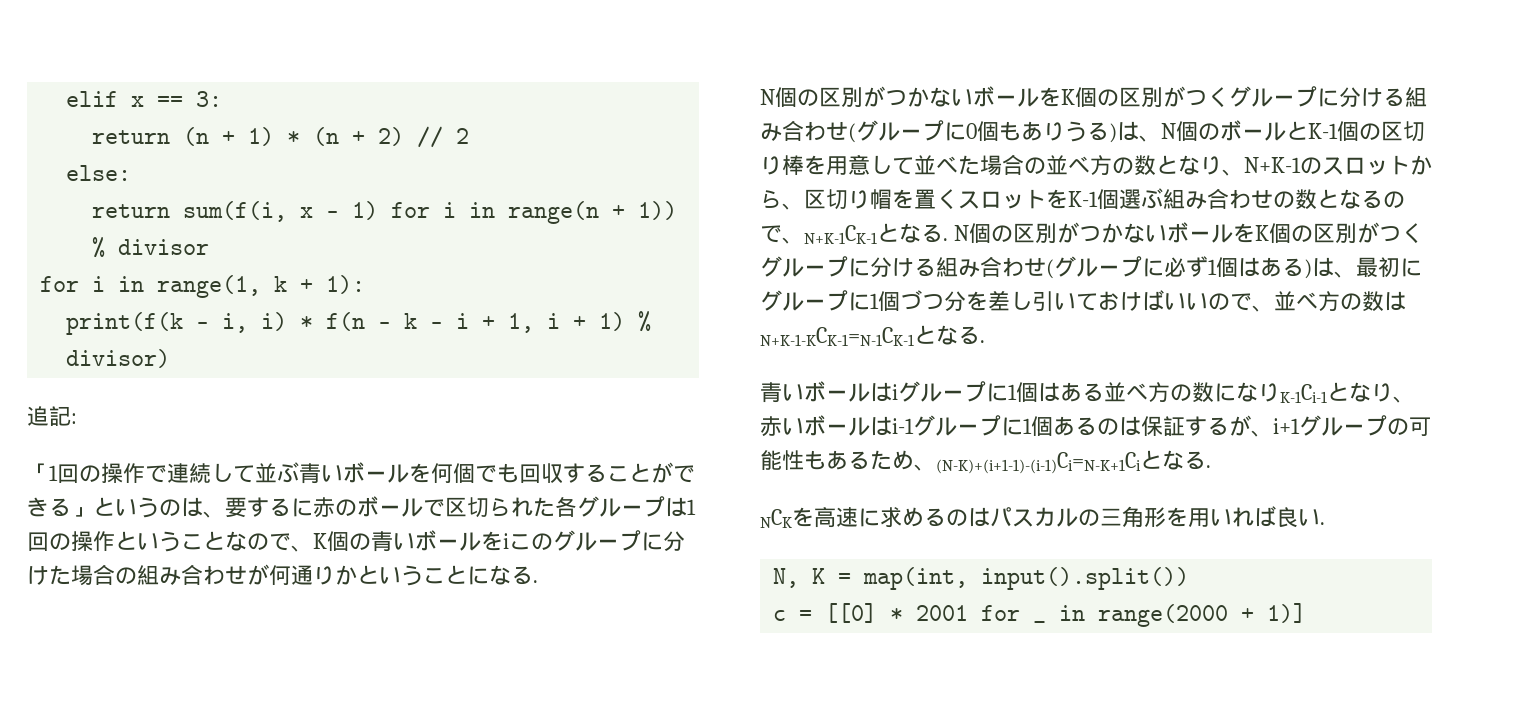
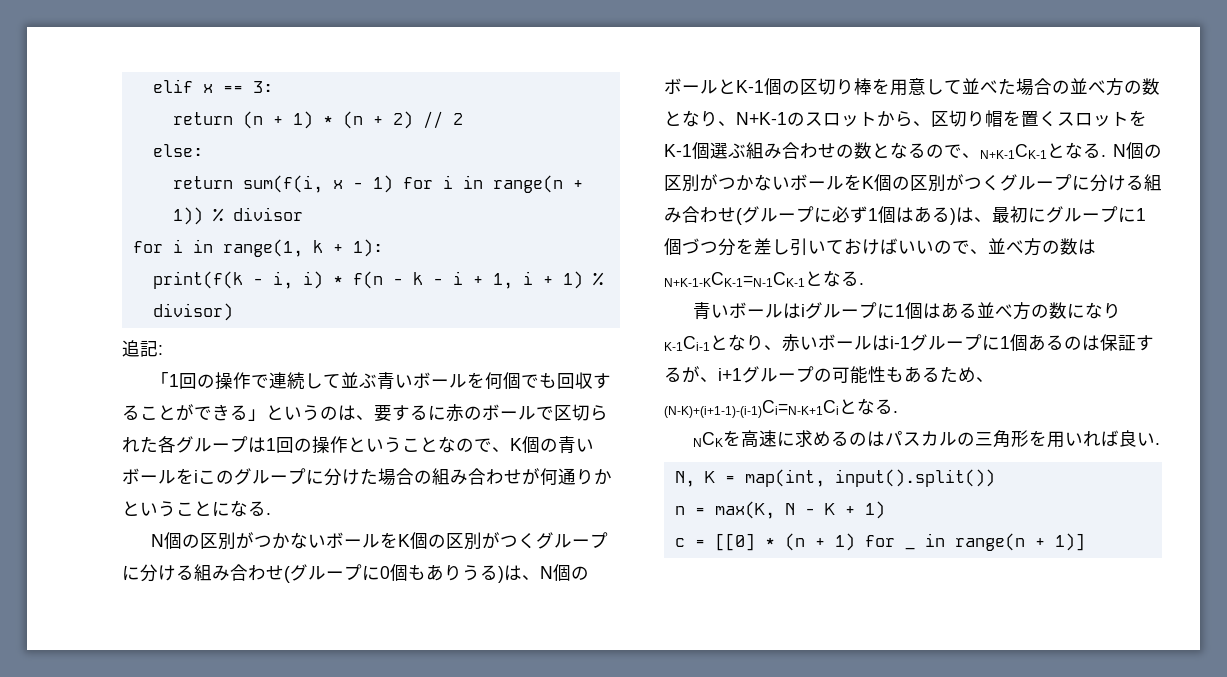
+ n = max(K, N - K + 1)
- c = [[0] * 2001 for _ in range(2000 + 1)]
+ c = [[0] * (n + 1) for _ in range(n + 1)]

